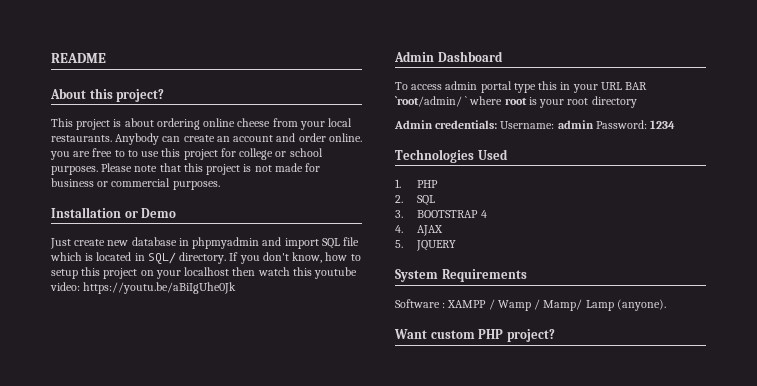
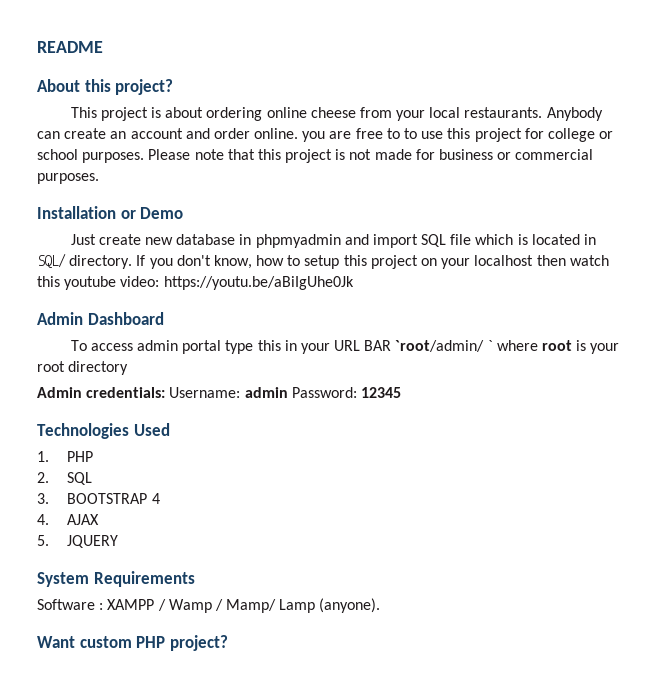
- Admin credentials: Username: admin Password: 1234
+ Admin credentials: Username: admin Password: 12345

